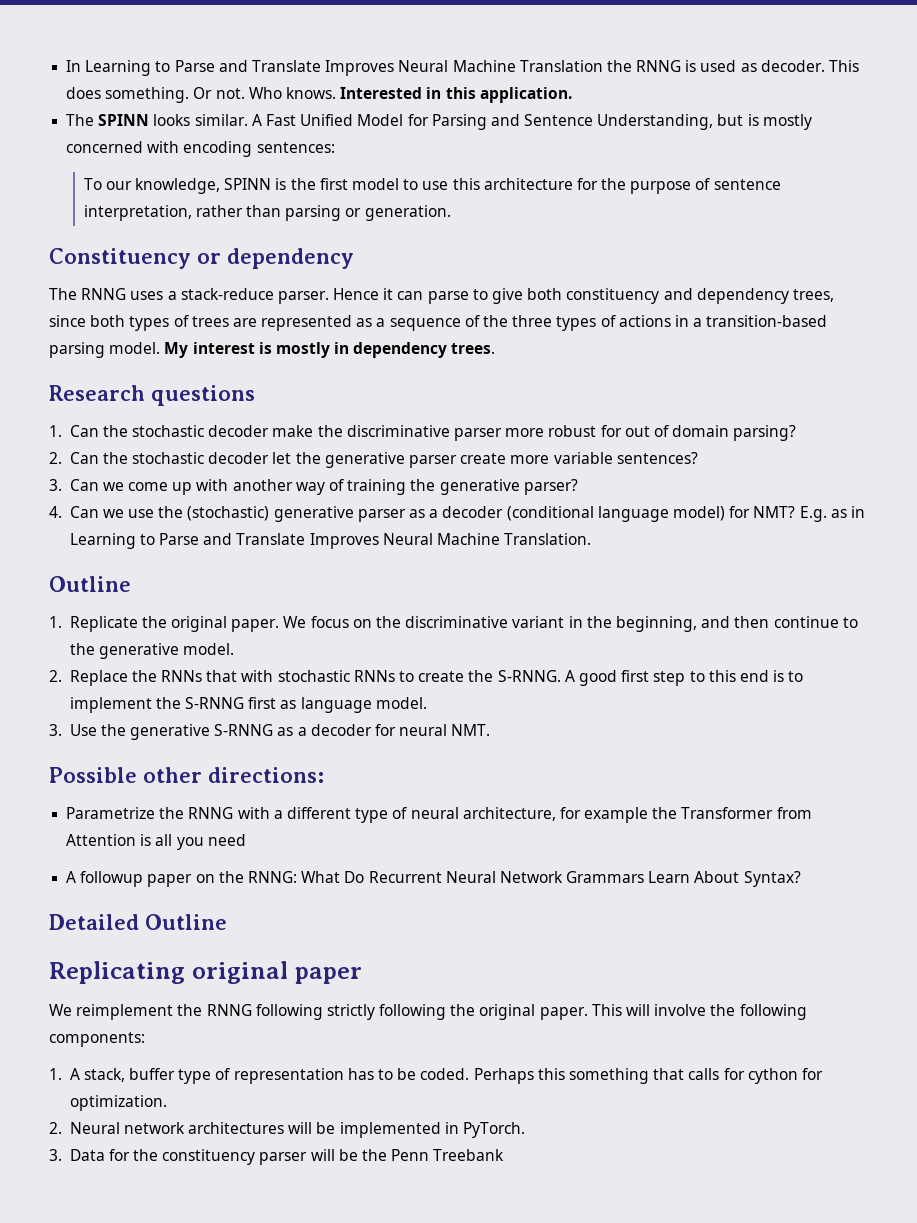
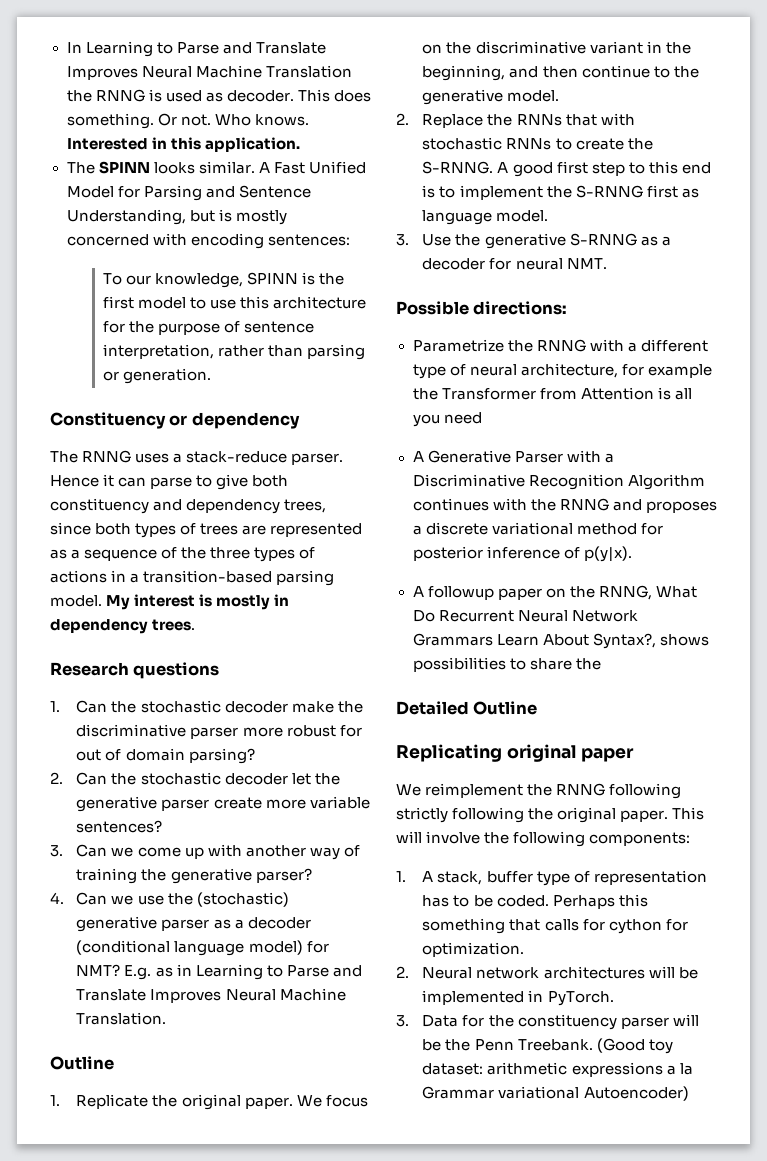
- Possible other directions:
+ Possible directions:
+ A Generative Parser with a Discriminative Recognition Algorithm continues with the RNNG and proposes a discrete variational method for posterior inference of p(y|x).
- A followup paper on the RNNG: What Do Recurrent Neural Network Grammars Learn About Syntax?
+ A followup paper on the RNNG, What Do Recurrent Neural Network Grammars Learn About Syntax?, shows possibilities to share the
- 3. Data for the constituency parser will be the Penn Treebank
+ 3. Data for the constituency parser will be the Penn Treebank. (Good toy dataset: arithmetic expressions a la Grammar variational Autoencoder)

